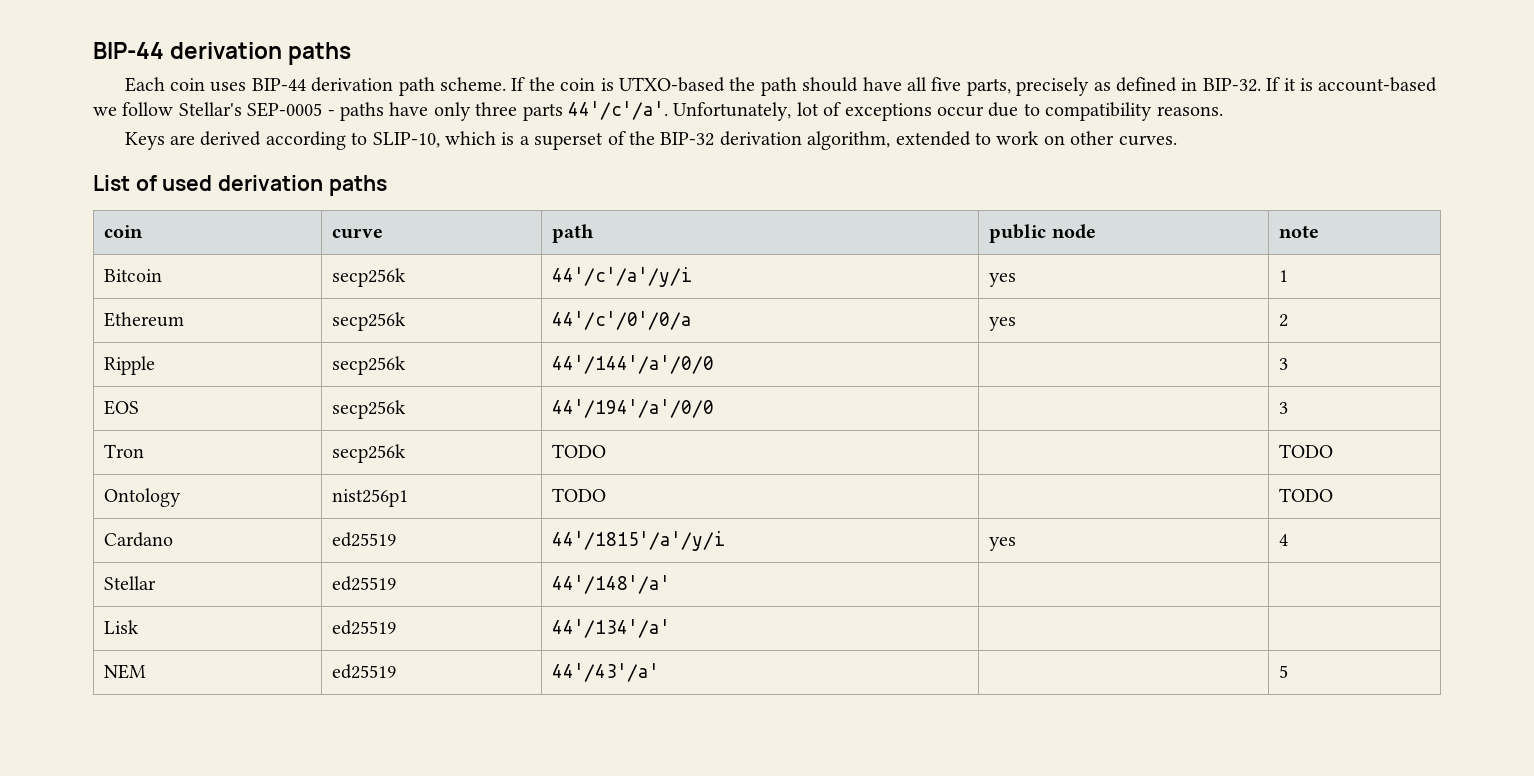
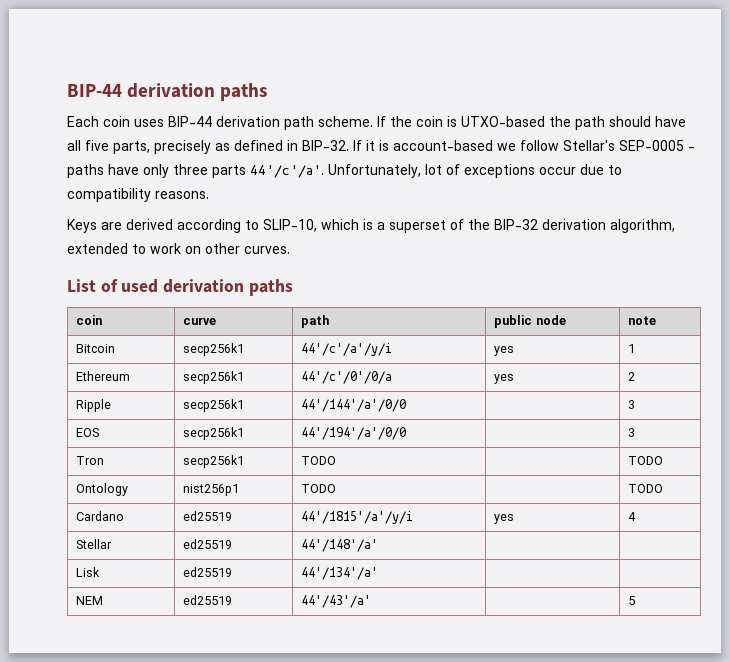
- Bitcoin | secp256k | 44'/c'/a'/y/i | yes | 1
+ Bitcoin | secp256k1 | 44'/c'/a'/y/i | yes | 1
- Ethereum | secp256k | 44'/c'/0'/0/a | yes | 2
+ Ethereum | secp256k1 | 44'/c'/0'/0/a | yes | 2
- Ripple | secp256k | 44'/144'/a'/0/0 | | 3
+ Ripple | secp256k1 | 44'/144'/a'/0/0 | | 3
- EOS | secp256k | 44'/194'/a'/0/0 | | 3
+ EOS | secp256k1 | 44'/194'/a'/0/0 | | 3
- Tron | secp256k | TODO | | TODO
+ Tron | secp256k1 | TODO | | TODO

